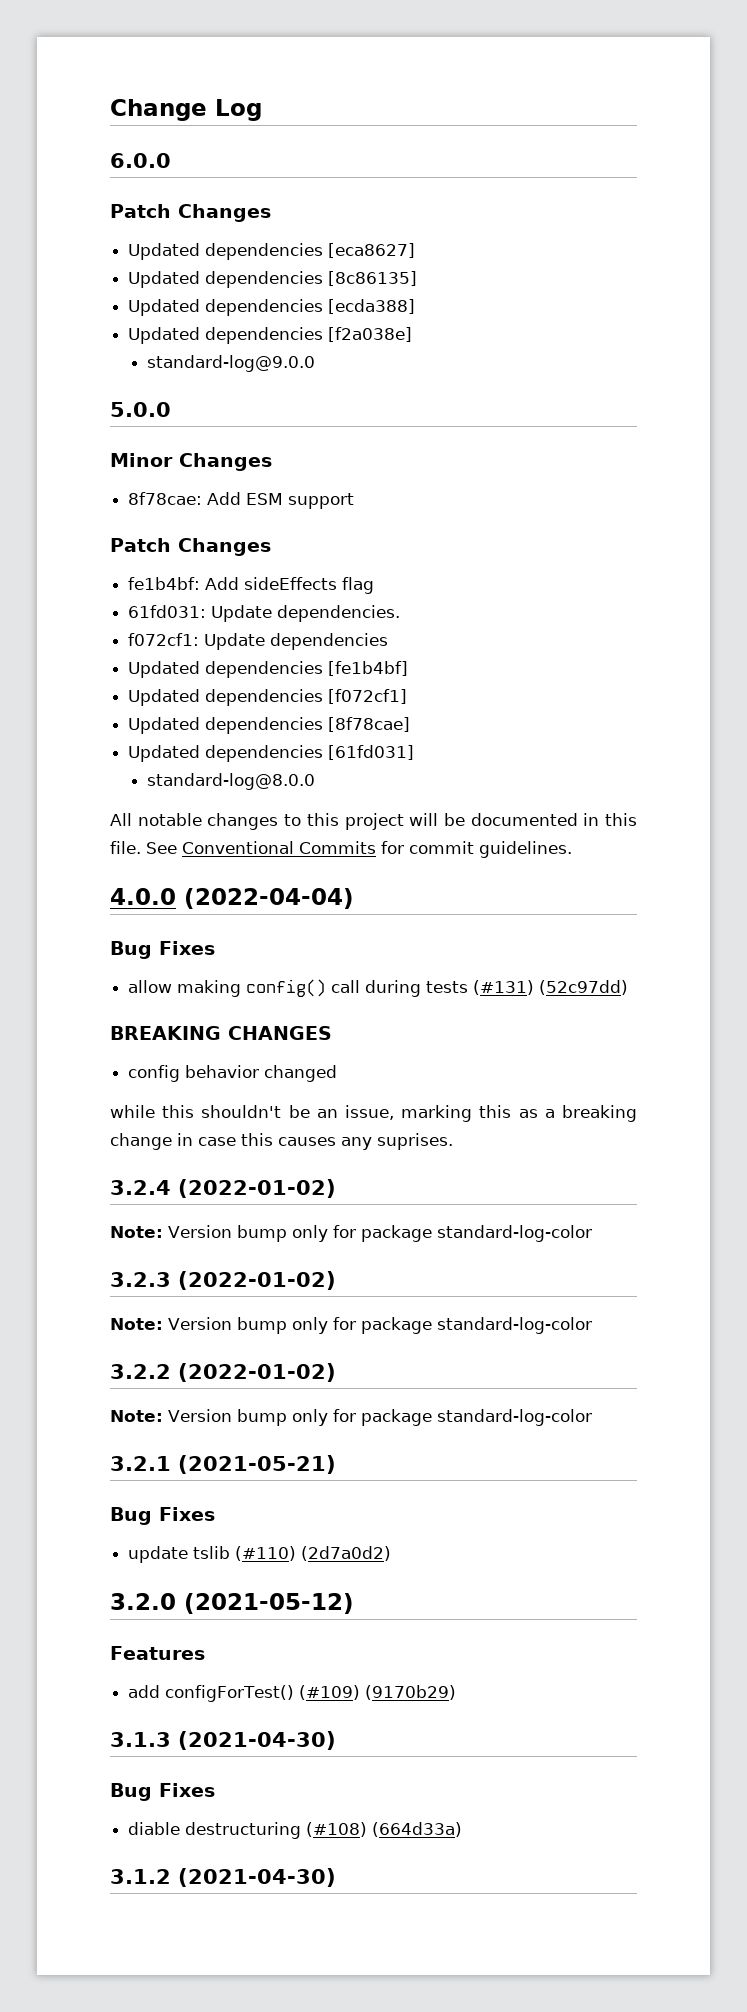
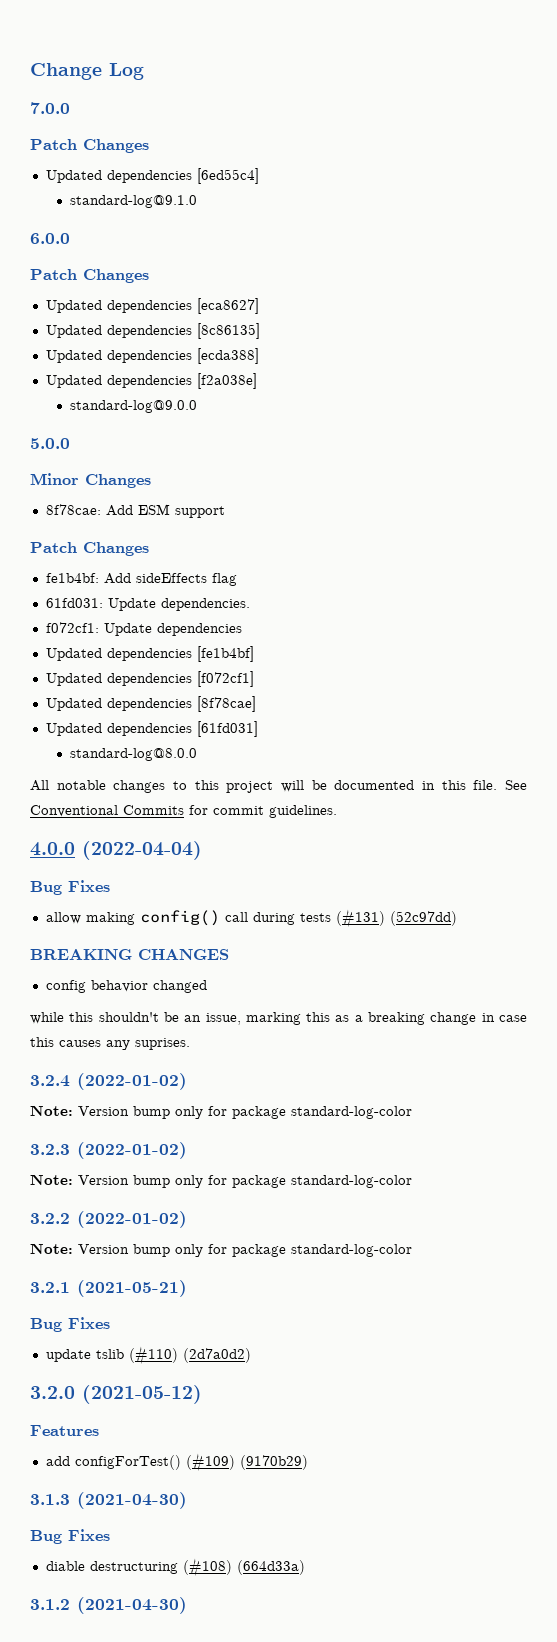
+ 7.0.0
+ Patch Changes
+ Updated dependencies [6ed55c4]
+ standard-log@9.1.0

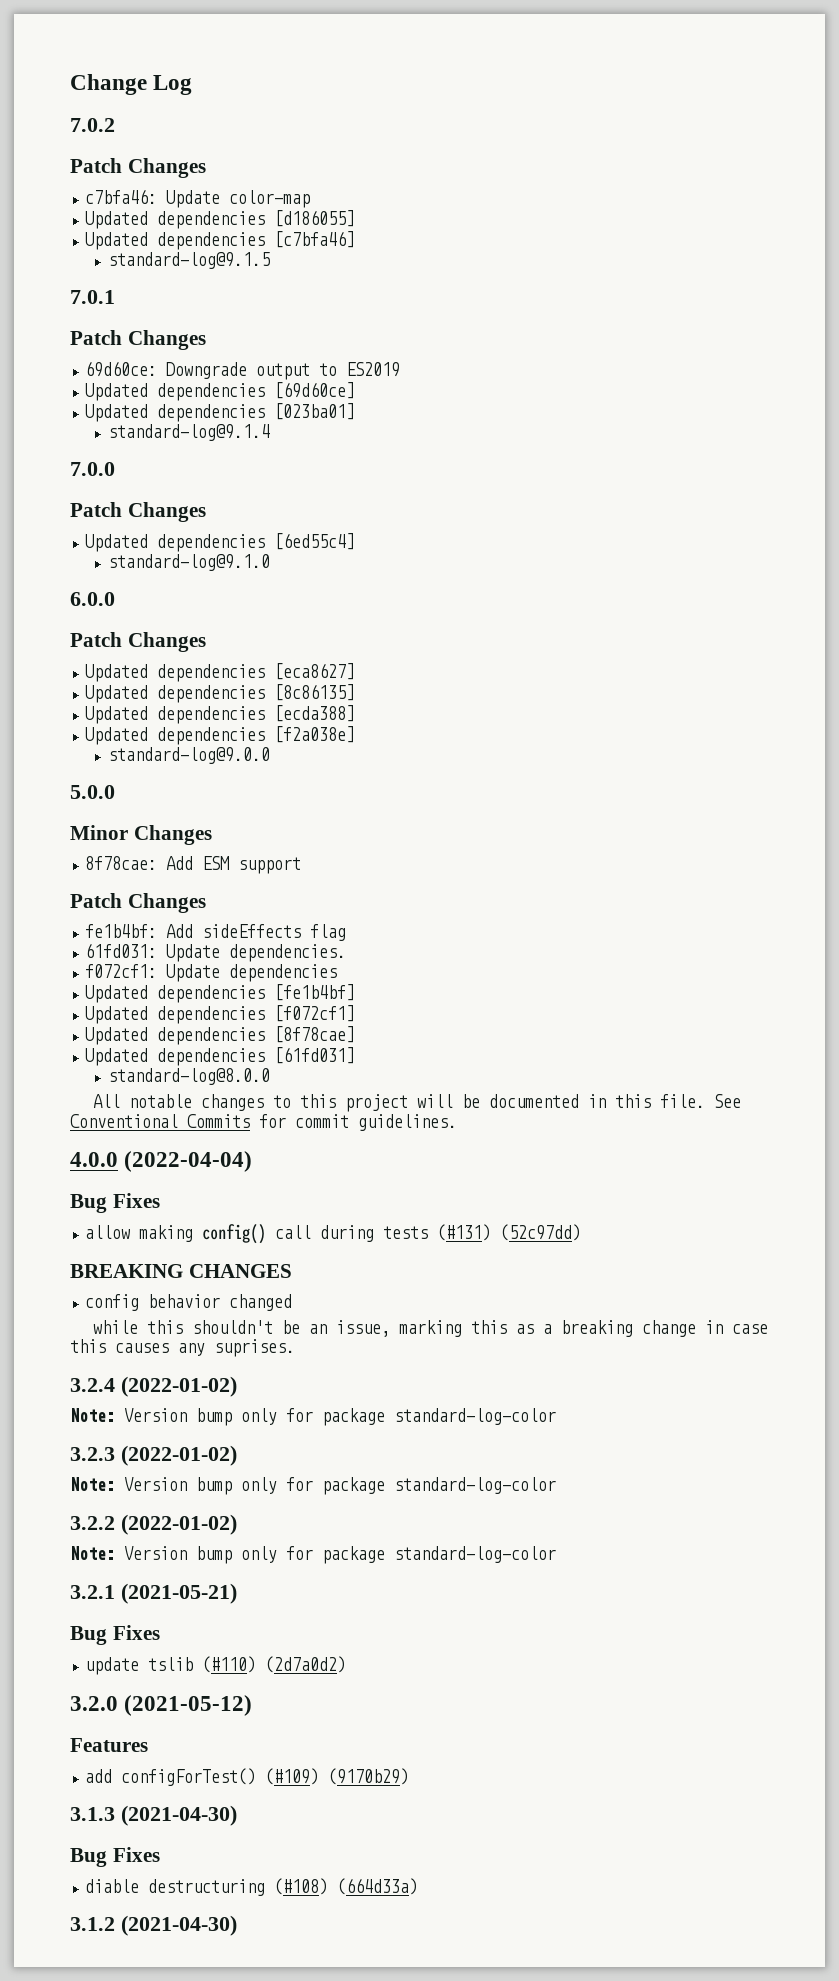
+ 7.0.2
+ Patch Changes
+ c7bfa46: Update color-map
+ Updated dependencies [d186055]
+ Updated dependencies [c7bfa46]
+ standard-log@9.1.5
+ 7.0.1
+ Patch Changes
+ 69d60ce: Downgrade output to ES2019
+ Updated dependencies [69d60ce]
+ Updated dependencies [023ba01]
+ standard-log@9.1.4

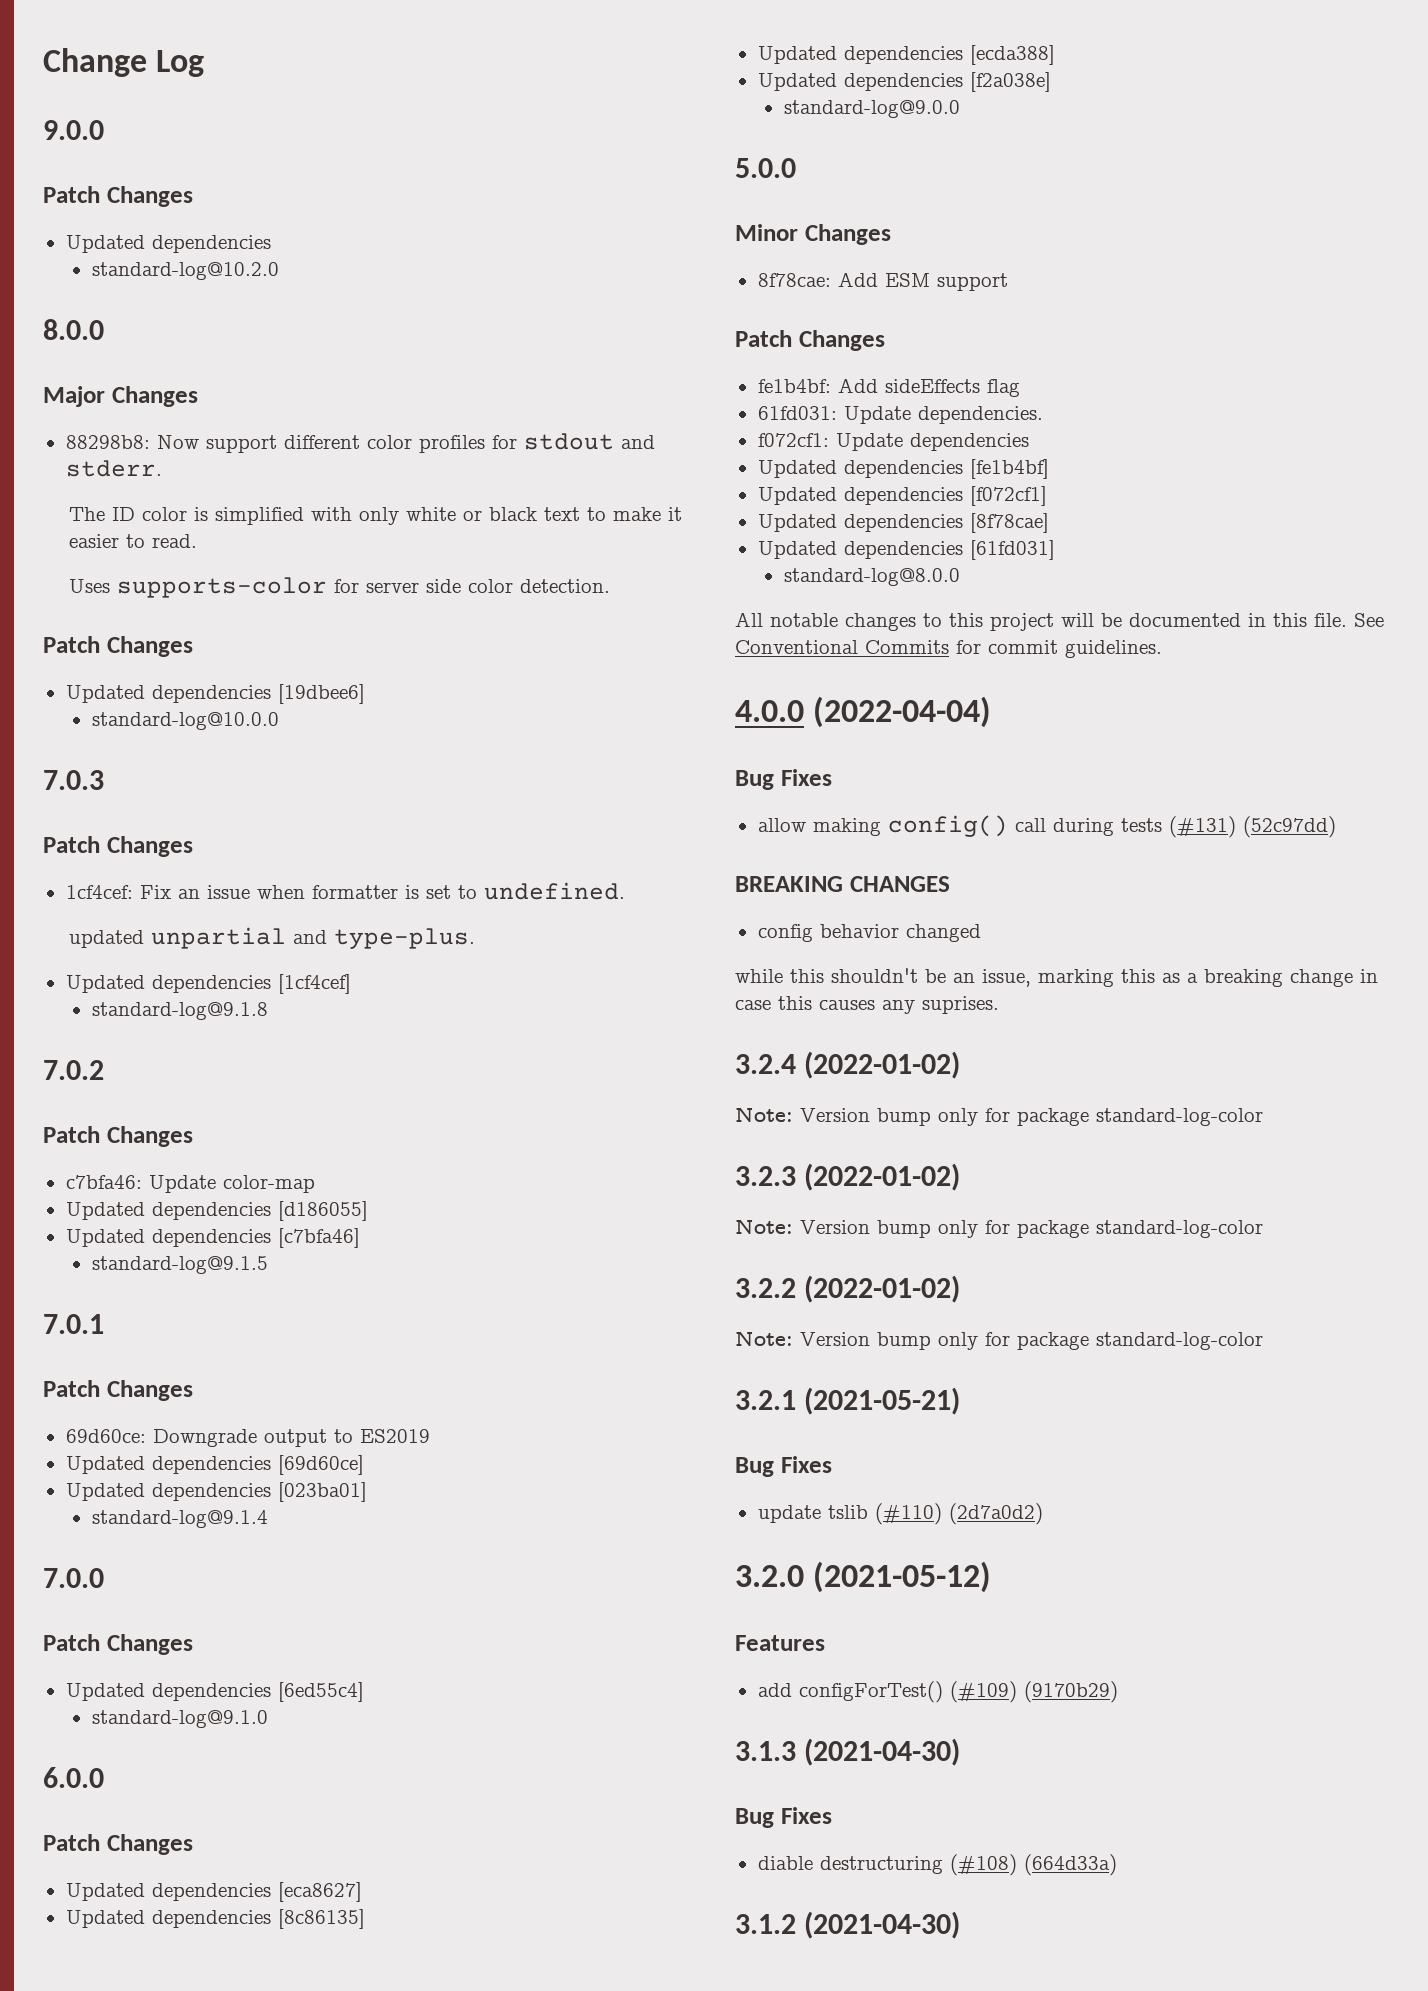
+ 9.0.0
+ Patch Changes
+ Updated dependencies
+ standard-log@10.2.0
+ 8.0.0
+ Major Changes
+ 88298b8: Now support different color profiles for stdout and stderr.
+ The ID color is simplified with only white or black text to make it easier to read.
+ Uses supports-color for server side color detection.
+ Patch Changes
+ Updated dependencies [19dbee6]
+ standard-log@10.0.0
+ 7.0.3
+ Patch Changes
+ 1cf4cef: Fix an issue when formatter is set to undefined.
+ updated unpartial and type-plus.
+ Updated dependencies [1cf4cef]
+ standard-log@9.1.8

